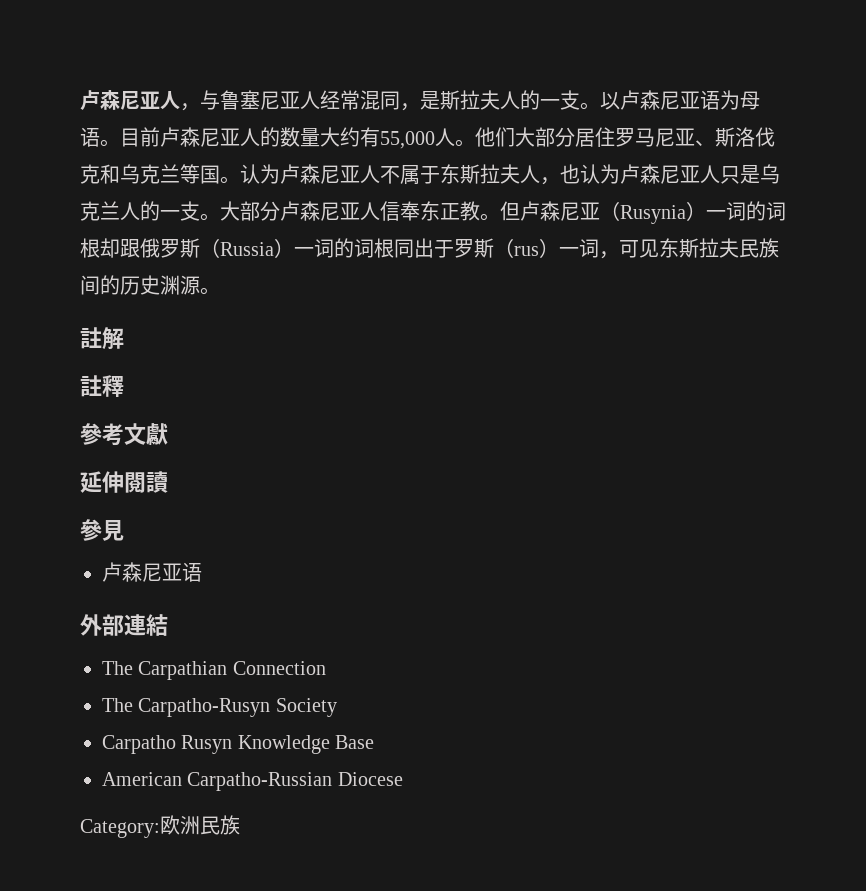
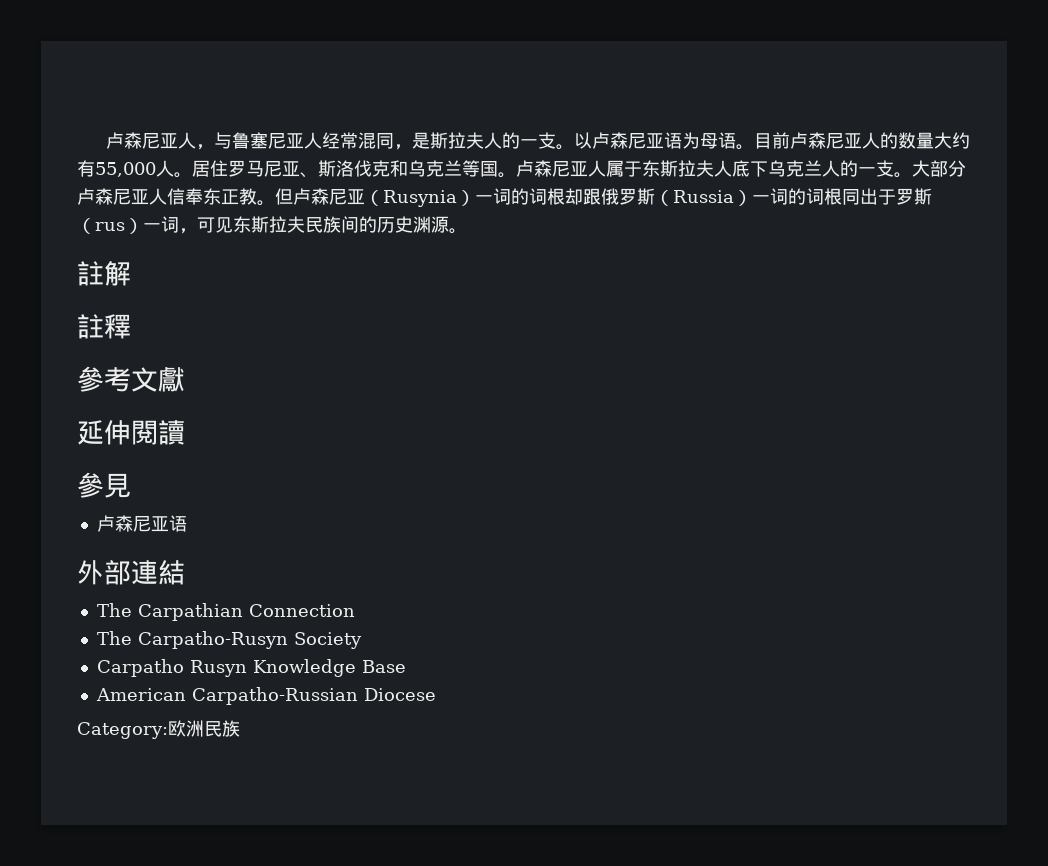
- 他们大部分居住罗马尼亚、斯洛伐克和乌克兰等国。
+ 居住罗马尼亚、斯洛伐克和乌克兰等国。
- 认为卢森尼亚人不属于东斯拉夫人，也认为卢森尼亚人只是乌克兰人的一支。
+ 卢森尼亚人属于东斯拉夫人底下乌克兰人的一支。

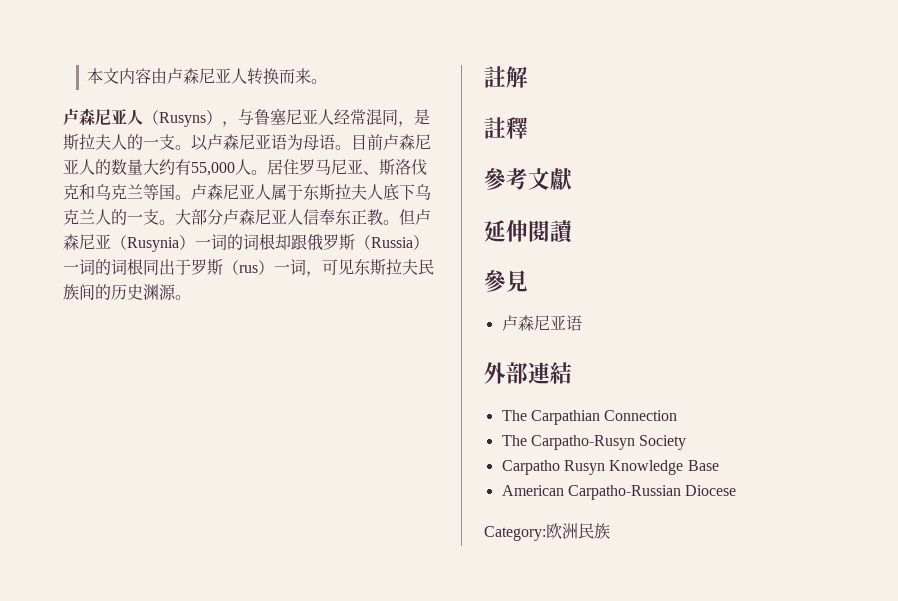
- 卢森尼亚人，与鲁塞尼亚人经常混同，是斯拉夫人的一支。
+ 本文内容由卢森尼亚人转换而来。
+ 卢森尼亚人（Rusyns），与鲁塞尼亚人经常混同，是斯拉夫人的一支。

